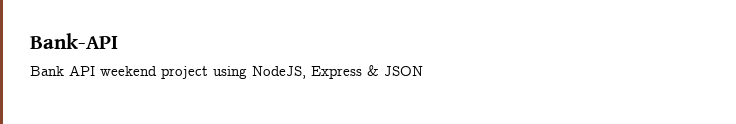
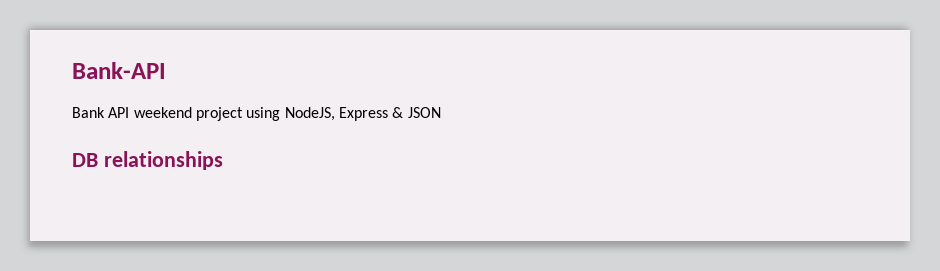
+ DB relationships

